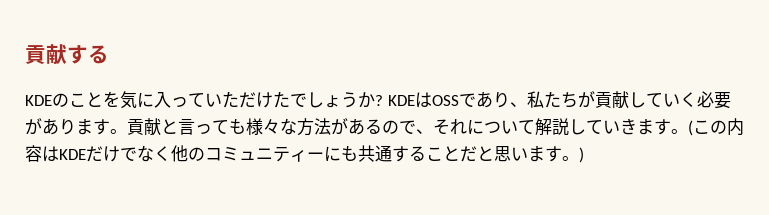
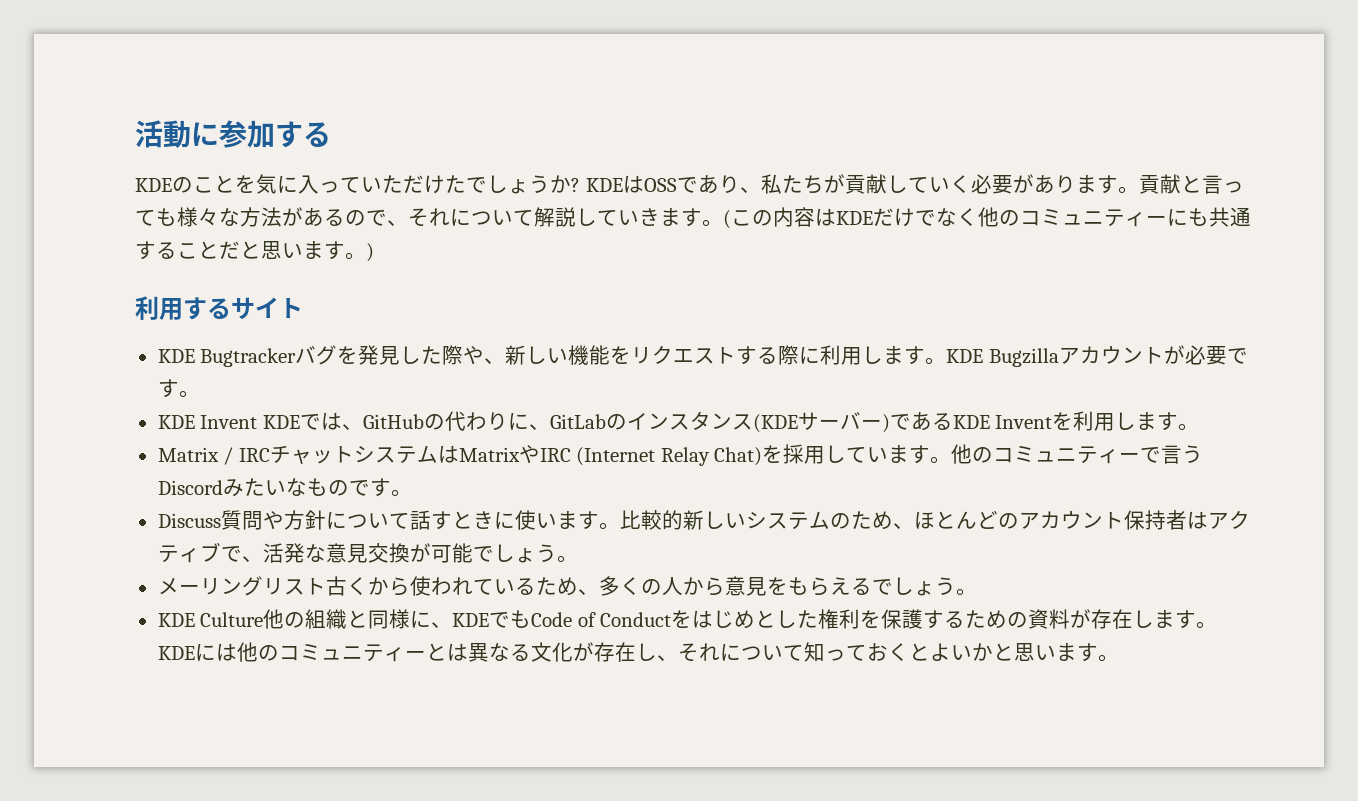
- 貢献する
+ 活動に参加する
+ 利用するサイト
+ KDE Bugtrackerバグを発見した際や、新しい機能をリクエストする際に利用します。KDE Bugzillaアカウントが必要です。
+ KDE Invent KDEでは、GitHubの代わりに、GitLabのインスタンス(KDEサーバー)であるKDE Inventを利用します。
+ Matrix / IRCチャットシステムはMatrixやIRC (Internet Relay Chat)を採用しています。他のコミュニティーで言うDiscordみたいなものです。
+ Discuss質問や方針について話すときに使います。比較的新しいシステムのため、ほとんどのアカウント保持者はアクティブで、活発な意見交換が可能でしょう。
+ メーリングリスト古くから使われているため、多くの人から意見をもらえるでしょう。
+ KDE Culture他の組織と同様に、KDEでもCode of Conductをはじめとした権利を保護するための資料が存在します。KDEには他のコミュニティーとは異なる文化が存在し、それについて知っておくとよいかと思います。

